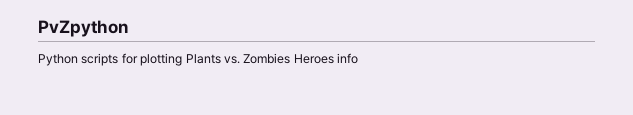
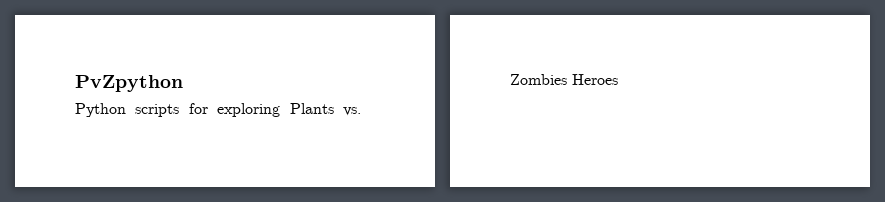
- Python scripts for plotting Plants vs. Zombies Heroes info
+ Python scripts for exploring Plants vs. Zombies Heroes

